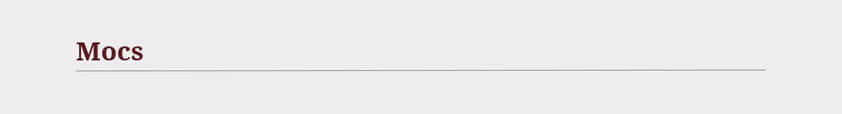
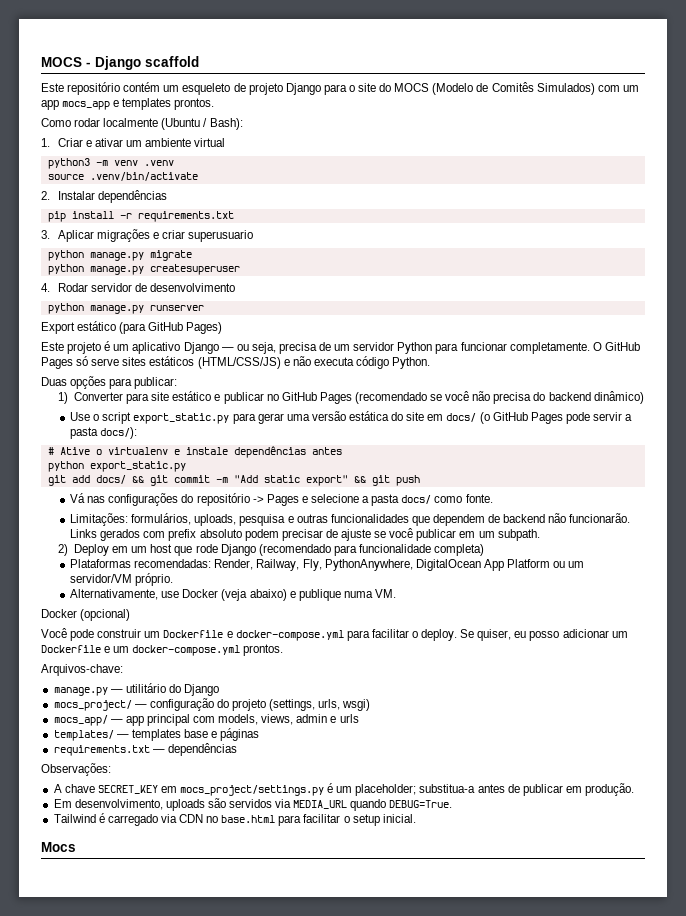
+ MOCS - Django scaffold
+ Este repositório contém um esqueleto de projeto Django para o site do MOCS (Modelo de Comitês Simulados) com um app mocs_app e templates prontos.
+ Como rodar localmente (Ubuntu / Bash):
+ 1. Criar e ativar um ambiente virtual
+ python3 -m venv .venv
+ source .venv/bin/activate
+ 2. Instalar dependências
+ pip install -r requirements.txt
+ 3. Aplicar migrações e criar superusuario
+ python manage.py migrate
+ python manage.py createsuperuser
+ 4. Rodar servidor de desenvolvimento
+ python manage.py runserver
+ Export estático (para GitHub Pages)
+ Este projeto é um aplicativo Django — ou seja, precisa de um servidor Python para funcionar completamente. O GitHub Pages só serve sites estáticos (HTML/CSS/JS) e não executa código Python.
+ Duas opções para publicar:
+ 1) Converter para site estático e publicar no GitHub Pages (recomendado se você não precisa do backend dinâmico)
+ Use o script export_static.py para gerar uma versão estática do site em docs/ (o GitHub Pages pode servir a pasta docs/):
+ # Ative o virtualenv e instale dependências antes
+ python export_static.py
+ git add docs/ && git commit -m "Add static export" && git push
+ Vá nas configurações do repositório -> Pages e selecione a pasta docs/ como fonte.
+ Limitações: formulários, uploads, pesquisa e outras funcionalidades que dependem de backend não funcionarão. Links gerados com prefix absoluto podem precisar de ajuste se você publicar em um subpath.
+ 2) Deploy em um host que rode Django (recomendado para funcionalidade completa)
+ Plataformas recomendadas: Render, Railway, Fly, PythonAnywhere, DigitalOcean App Platform ou um servidor/VM próprio.
+ Alternativamente, use Docker (veja abaixo) e publique numa VM.
+ Docker (opcional)
+ Você pode construir um Dockerfile e docker-compose.yml para facilitar o deploy. Se quiser, eu posso adicionar um Dockerfile e um docker-compose.yml prontos.
+ Arquivos-chave:
+ manage.py — utilitário do Django
+ mocs_project/ — configuração do projeto (settings, urls, wsgi)
+ mocs_app/ — app principal com models, views, admin e urls
+ templates/ — templates base e páginas
+ requirements.txt — dependências
+ Observações:
+ A chave SECRET_KEY em mocs_project/settings.py é um placeholder; substitua-a antes de publicar em produção.
+ Em desenvolvimento, uploads são servidos via MEDIA_URL quando DEBUG=True.
+ Tailwind é carregado via CDN no base.html para facilitar o setup inicial.

